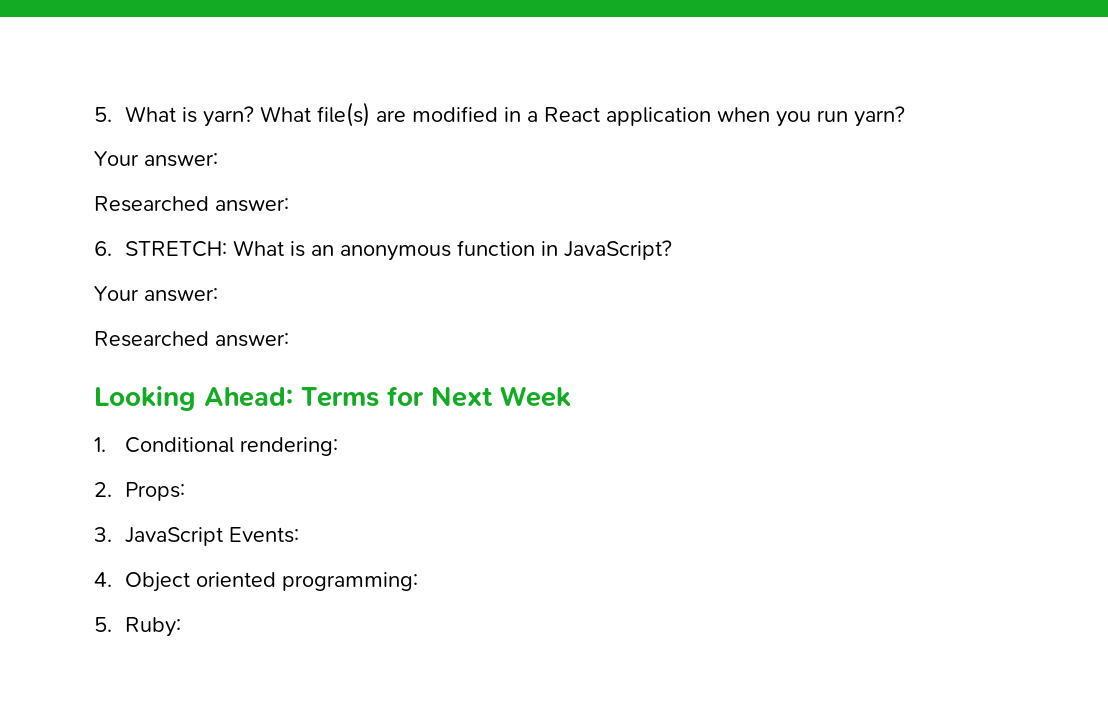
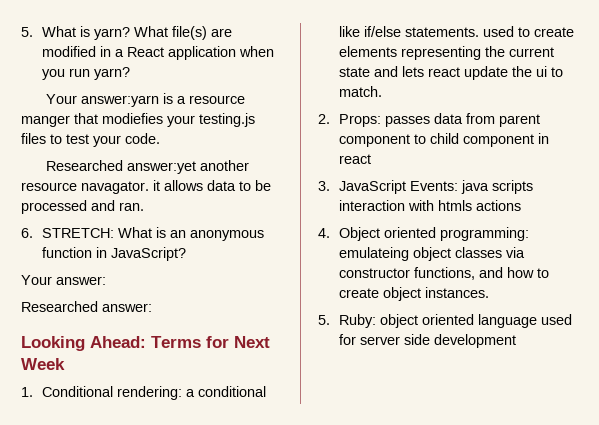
  What file(s) are modified in a React application when you run yarn?
- Your answer:
- Researched answer:
+ Your answer:yarn is a resource manger that modiefies your testing.js files to test your code.
+ Researched answer:yet another resource navagator. it allows data to be processed and ran.
- 1. Conditional rendering:
- 2. Props:
- 3. JavaScript Events:
- 4. Object oriented programming:
- 5. Ruby:
+ 1. Conditional rendering: a conditional like if/else statements. used to create elements representing the current state and lets react update the ui to match.
+ 2. Props: passes data from parent component to child component in react
+ 3. JavaScript Events: java scripts interaction with htmls actions
+ 4. Object oriented programming: emulateing object classes via constructor functions, and how to create object instances.
+ 5. Ruby: object oriented language used for server side development

